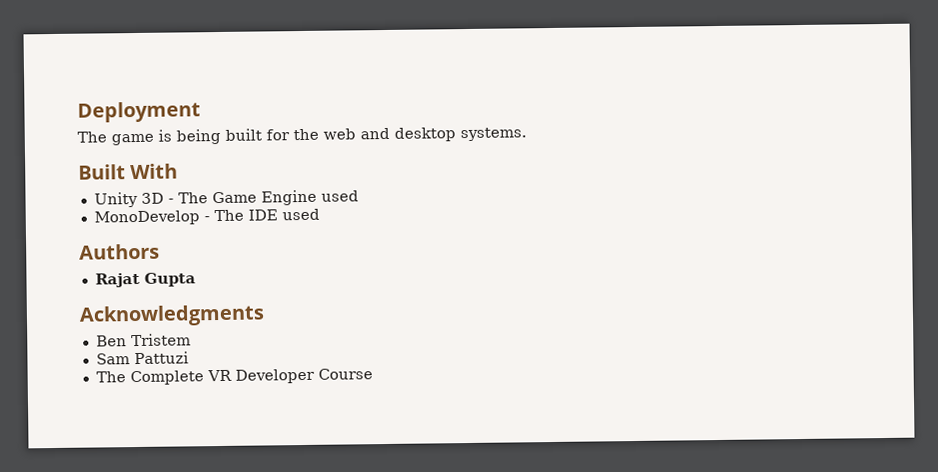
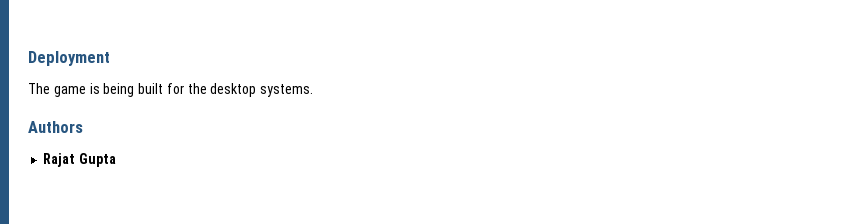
- The game is being built for the web and desktop systems.
+ The game is being built for the desktop systems.
- Built With
- Unity 3D - The Game Engine used
- MonoDevelop - The IDE used
  Authors
  Rajat Gupta
- Acknowledgments
- Ben Tristem
- Sam Pattuzi
- The Complete VR Developer Course

